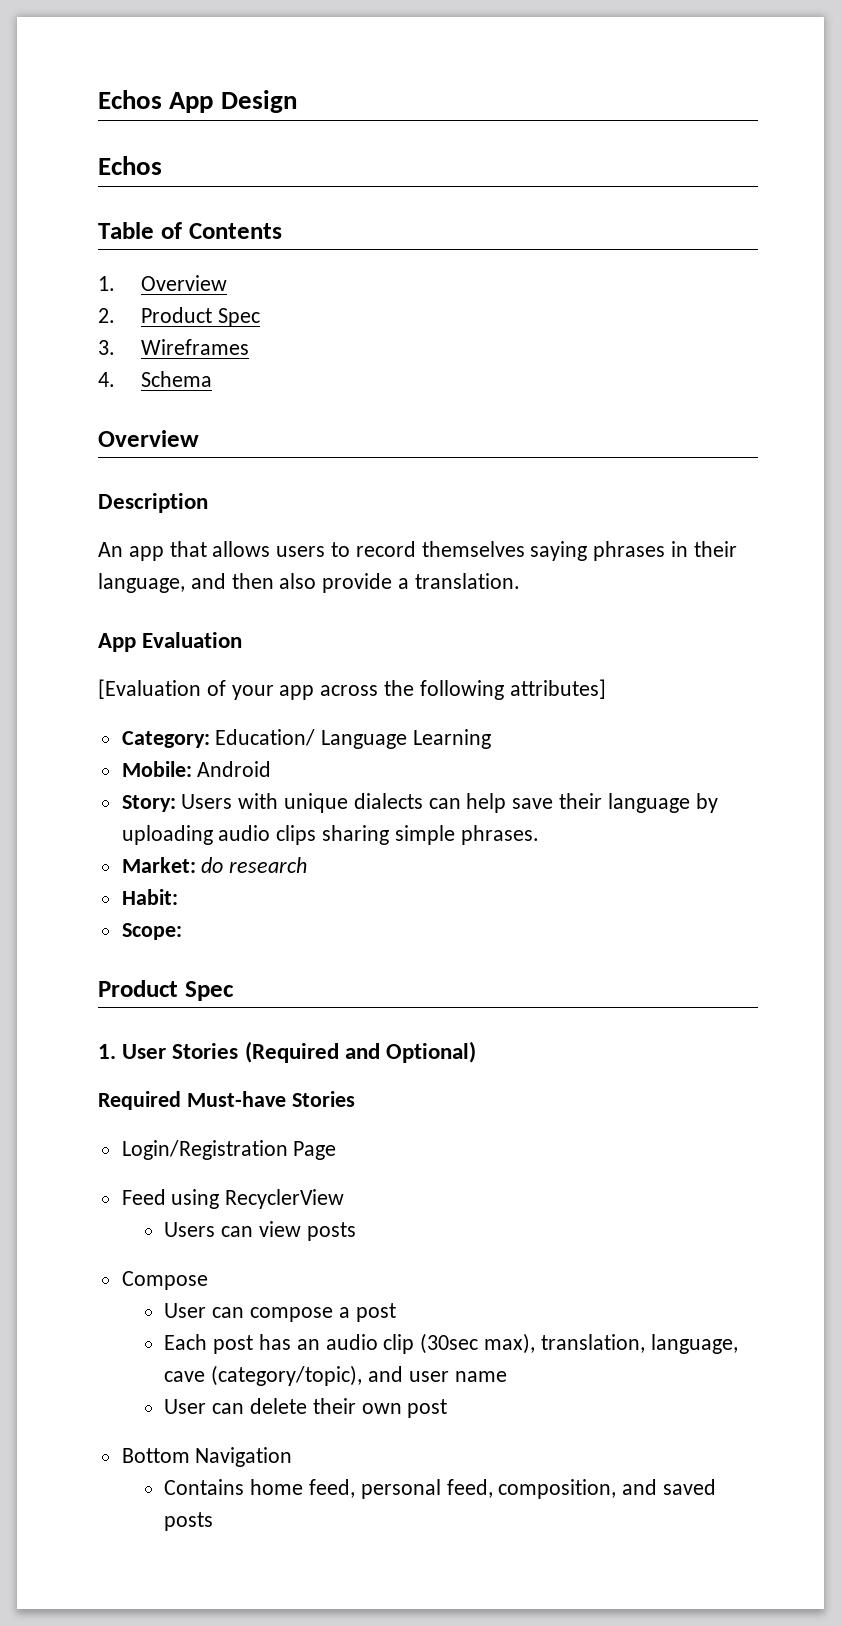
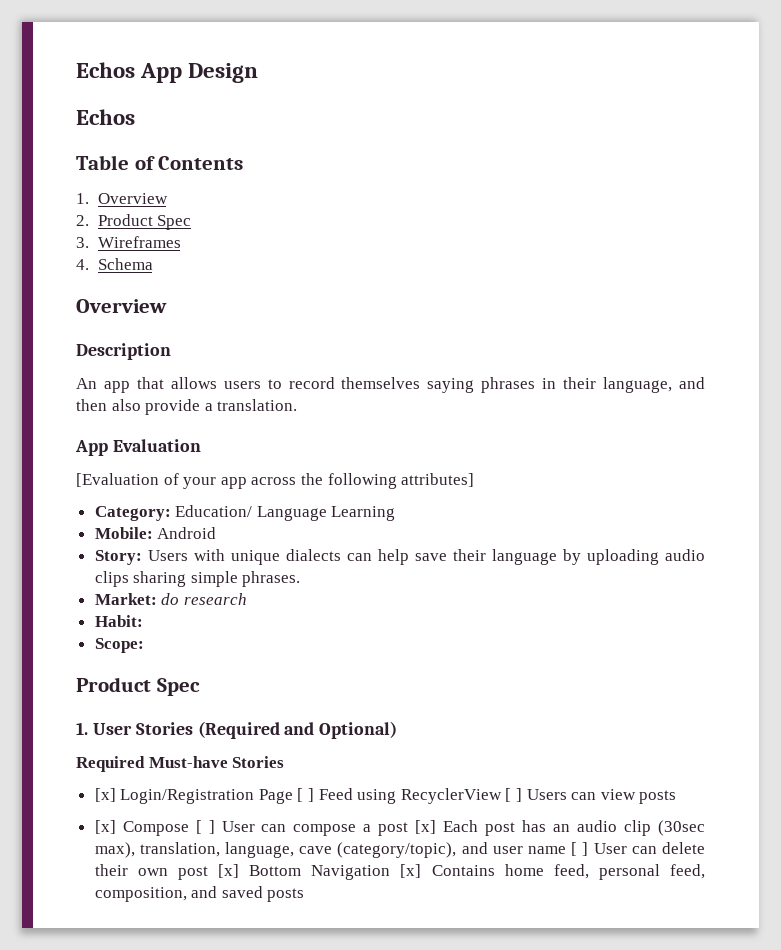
- Login/Registration Page
- Feed using RecyclerView
- Users can view posts
+ [x] Login/Registration Page [ ] Feed using RecyclerView [ ] Users can view posts
- Compose
- User can compose a post
- Each post has an audio clip (30sec max), translation, language, cave (category/topic), and user name
- User can delete their own post
- Bottom Navigation
- Contains home feed, personal feed, composition, and saved posts
+ [x] Compose [ ] User can compose a post [x] Each post has an audio clip (30sec max), translation, language, cave (category/topic), and user name [ ] User can delete their own post [x] Bottom Navigation [x] Contains home feed, personal feed, composition, and saved posts

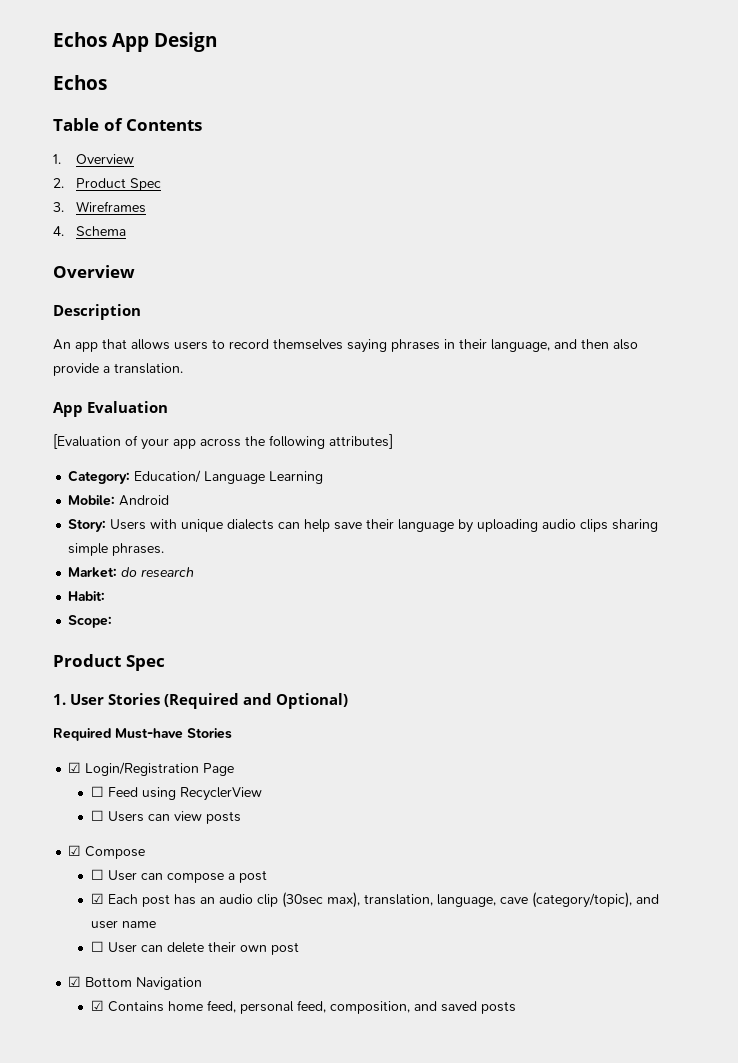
- [x] Login/Registration Page [ ] Feed using RecyclerView [ ] Users can view posts
+ ☑ Login/Registration Page
+ ☐ Feed using RecyclerView
+ ☐ Users can view posts
- [x] Compose [ ] User can compose a post [x] Each post has an audio clip (30sec max), translation, language, cave (category/topic), and user name [ ] User can delete their own post [x] Bottom Navigation [x] Contains home feed, personal feed, composition, and saved posts
+ ☑ Compose
+ ☐ User can compose a post
+ ☑ Each post has an audio clip (30sec max), translation, language, cave (category/topic), and user name
+ ☐ User can delete their own post
+ ☑ Bottom Navigation
+ ☑ Contains home feed, personal feed, composition, and saved posts

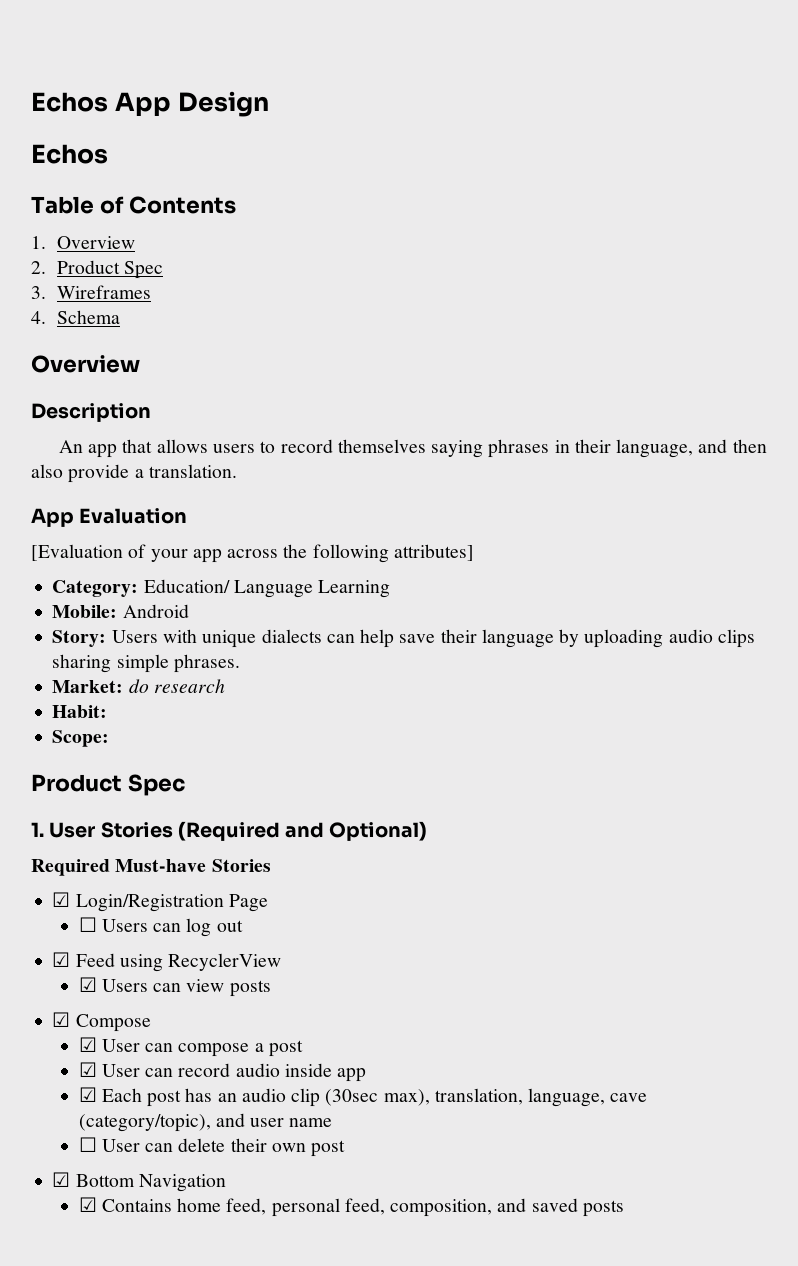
- ☐ Feed using RecyclerView
+ ☐ Users can log out
+ ☑ Feed using RecyclerView
- ☐ Users can view posts
+ ☑ Users can view posts
- ☐ User can compose a post
+ ☑ User can compose a post
+ ☑ User can record audio inside app

